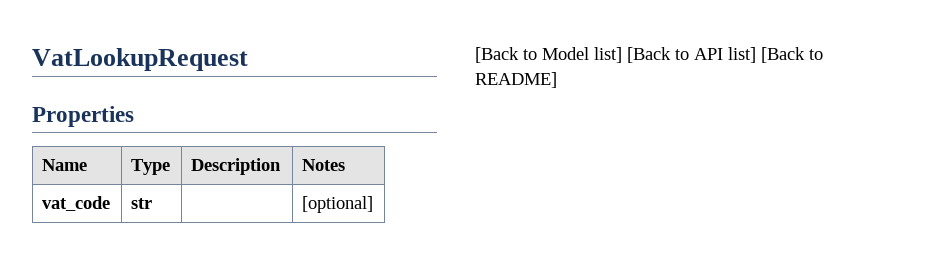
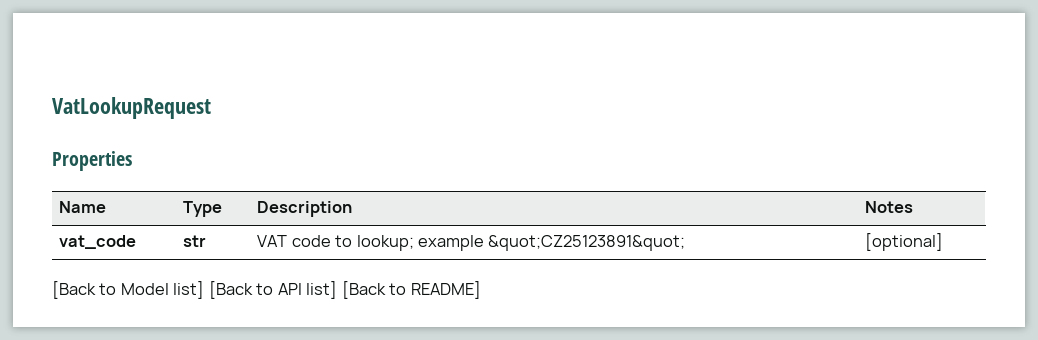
- vat_code | str | | [optional]
+ vat_code | str | VAT code to lookup; example &quot;CZ25123891&quot; | [optional]

